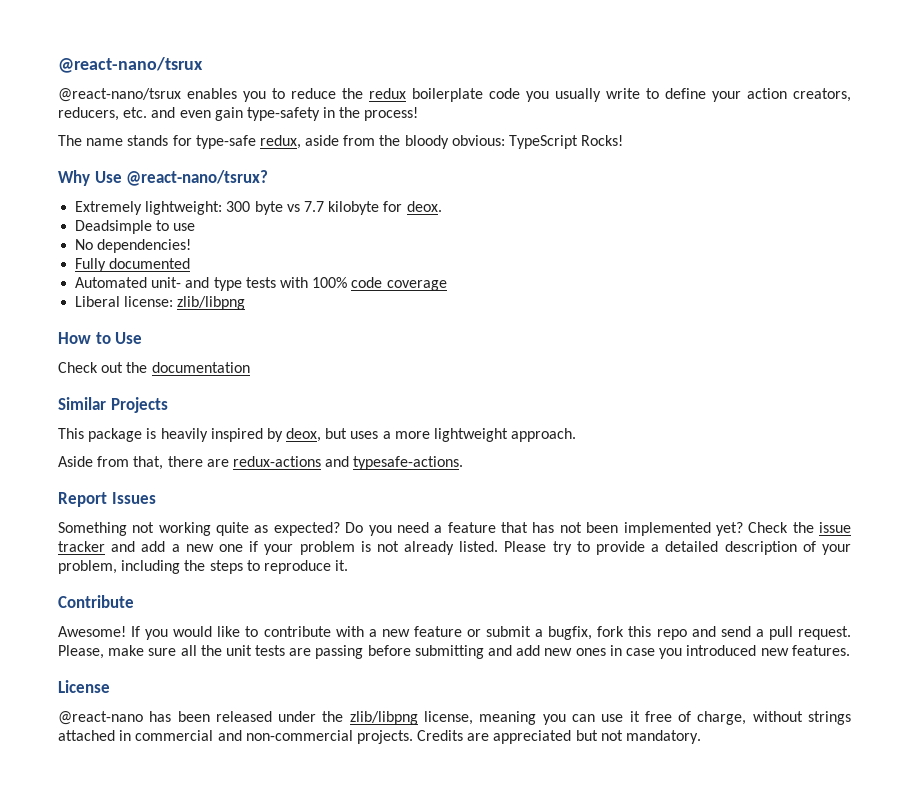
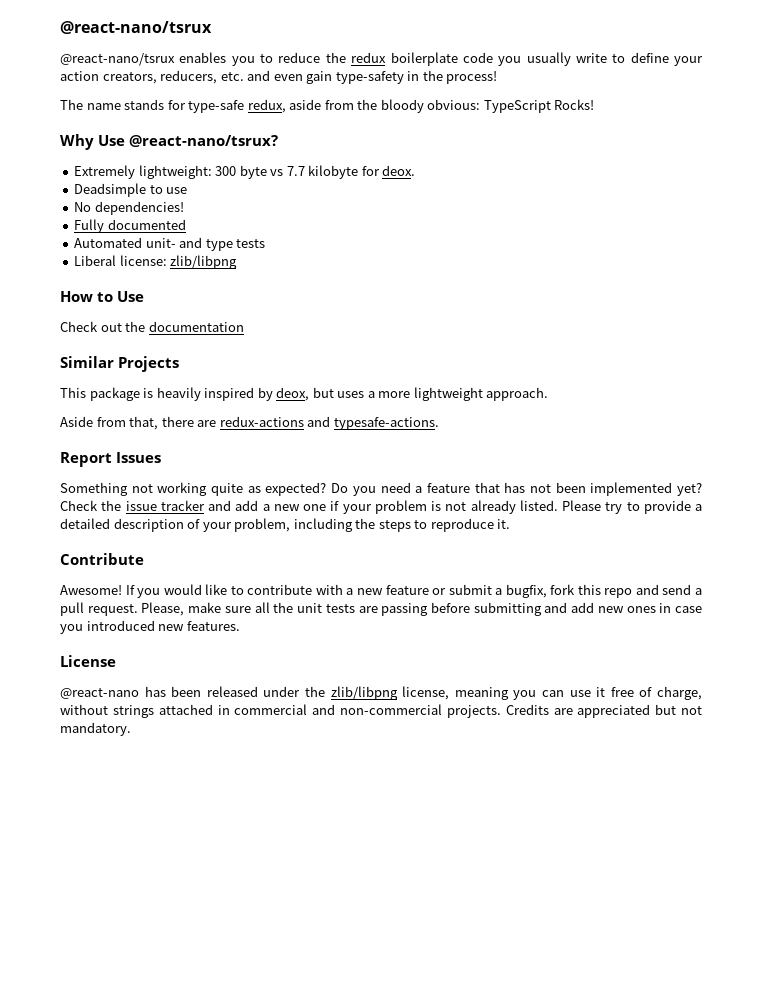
- Automated unit- and type tests with 100% code coverage
+ Automated unit- and type tests

